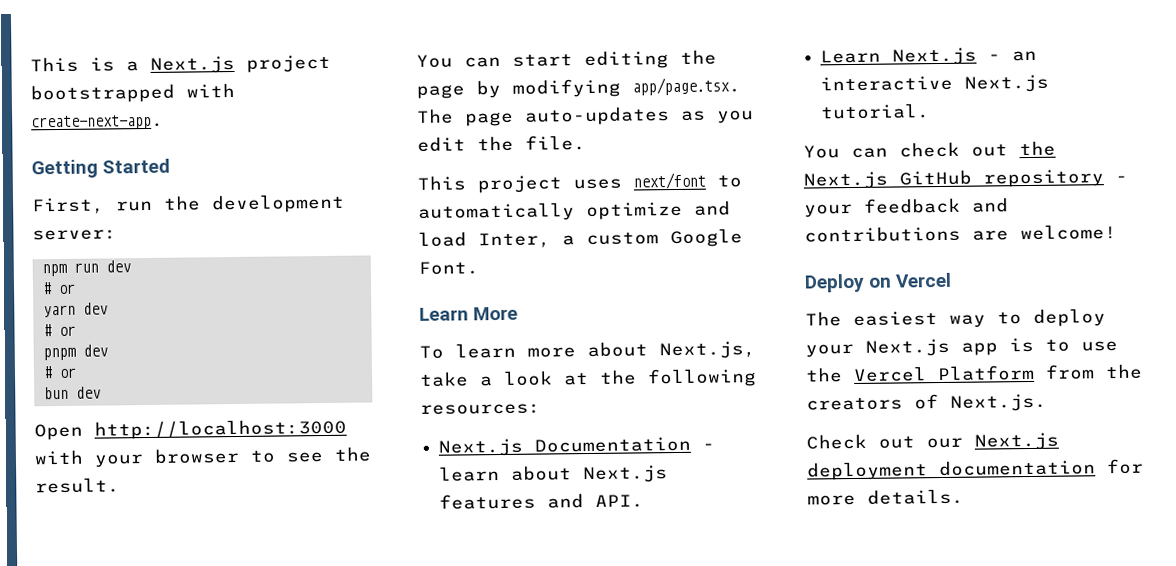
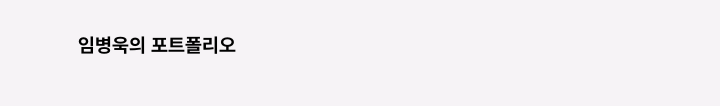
- This is a Next.js project bootstrapped with create-next-app.
- Getting Started
- First, run the development server:
- npm run dev
- # or
- yarn dev
- # or
- pnpm dev
- # or
- bun dev
- Open http://localhost:3000 with your browser to see the result.
- You can start editing the page by modifying app/page.tsx. The page auto-updates as you edit the file.
- This project uses next/font to automatically optimize and load Inter, a custom Google Font.
- Learn More
- To learn more about Next.js, take a look at the following resources:
- Next.js Documentation - learn about Next.js features and API.
- Learn Next.js - an interactive Next.js tutorial.
- You can check out the Next.js GitHub repository - your feedback and contributions are welcome!
- Deploy on Vercel
- The easiest way to deploy your Next.js app is to use the Vercel Platform from the creators of Next.js.
- Check out our Next.js deployment documentation for more details.
+ 임병욱의 포트폴리오

